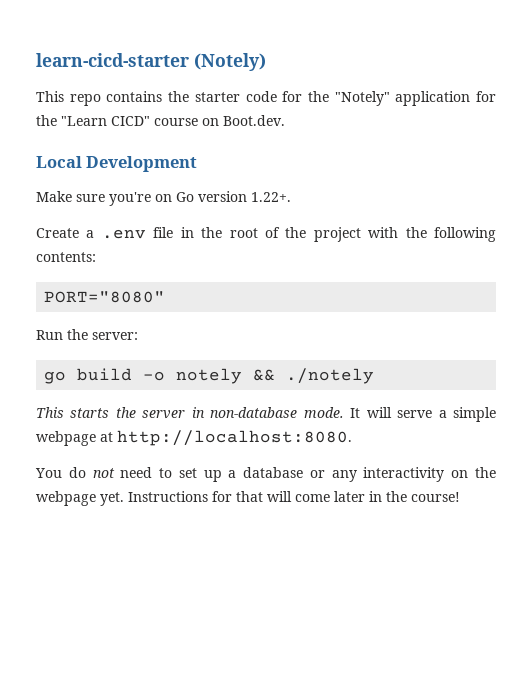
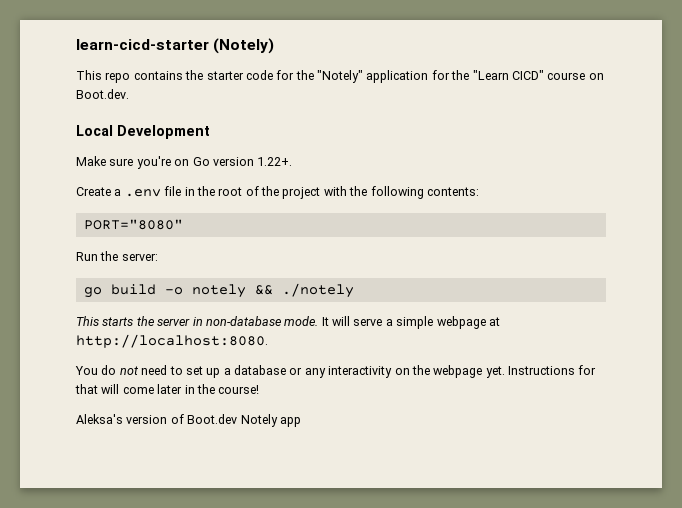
+ Aleksa's version of Boot.dev Notely app

